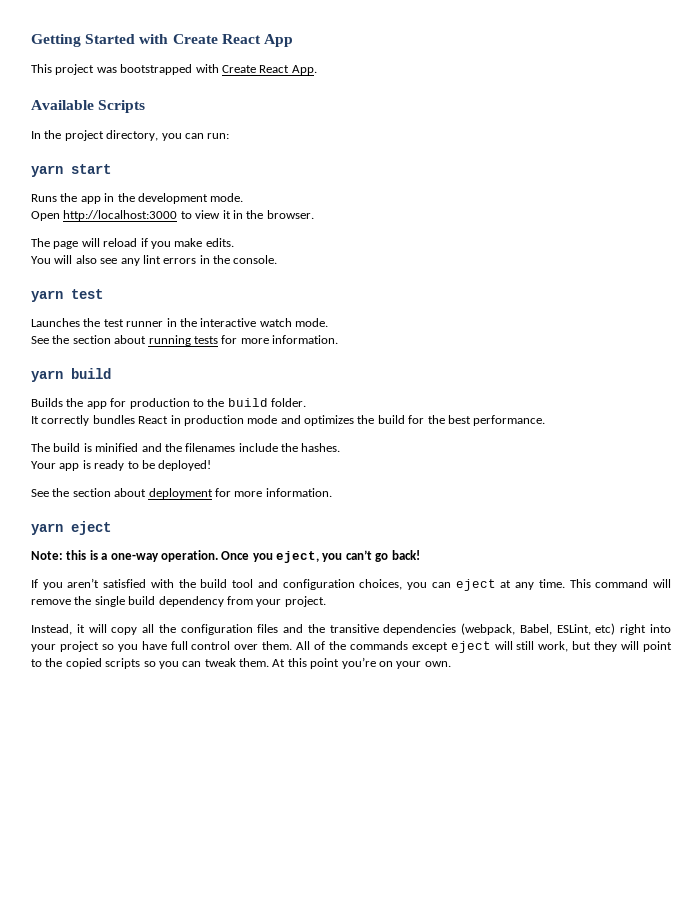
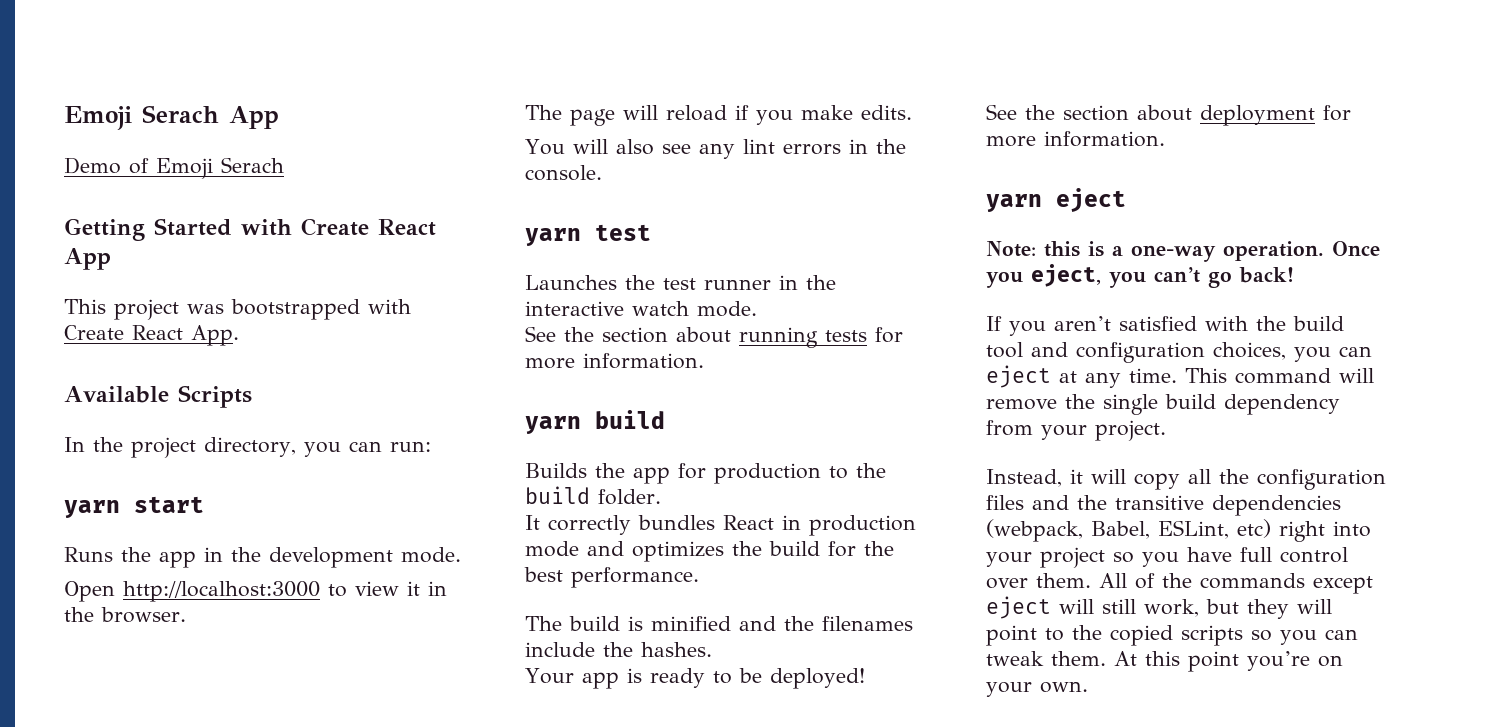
+ Emoji Serach App
+ Demo of Emoji Serach

